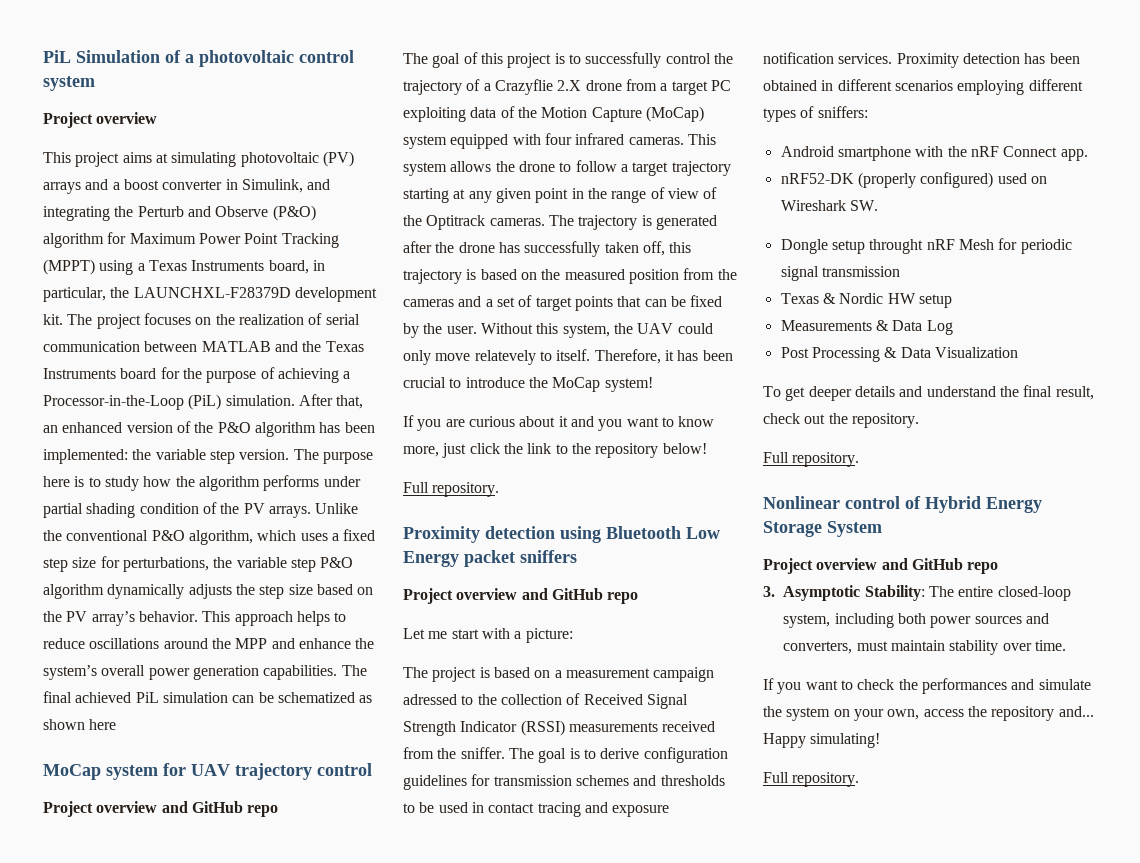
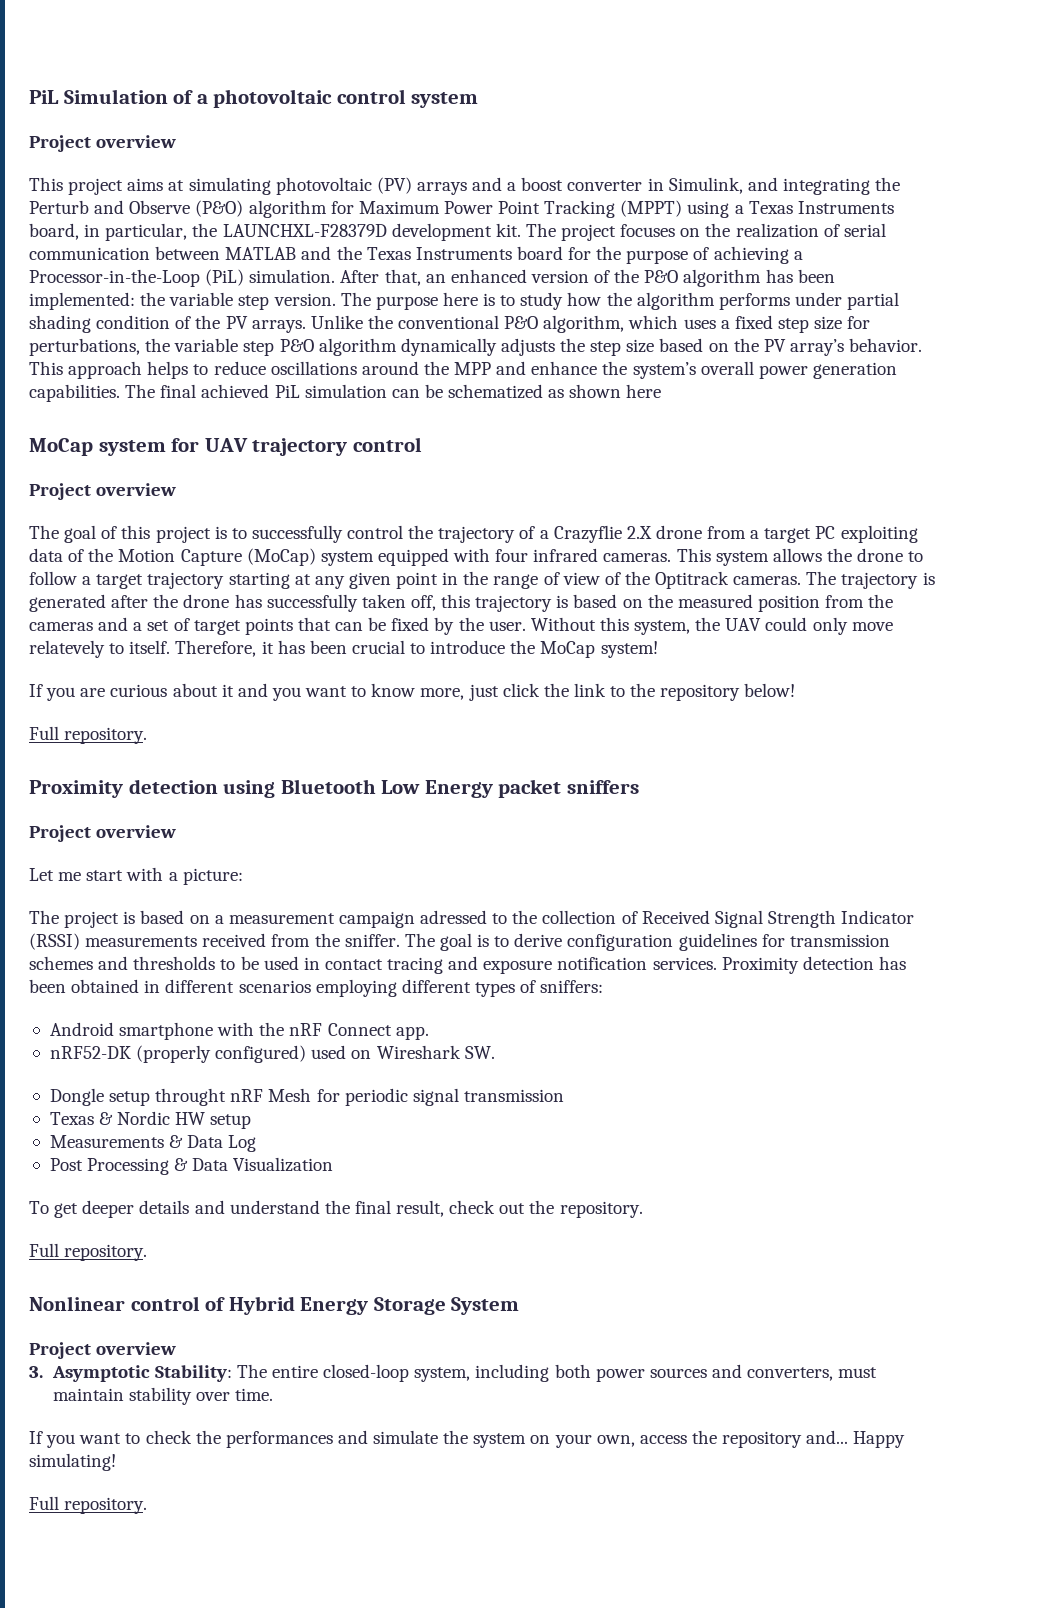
  MoCap system for UAV trajectory control
- Project overview and GitHub repo
+ Project overview
  Proximity detection using Bluetooth Low Energy packet sniffers
- Project overview and GitHub repo
+ Project overview
  Nonlinear control of Hybrid Energy Storage System
- Project overview and GitHub repo
+ Project overview

